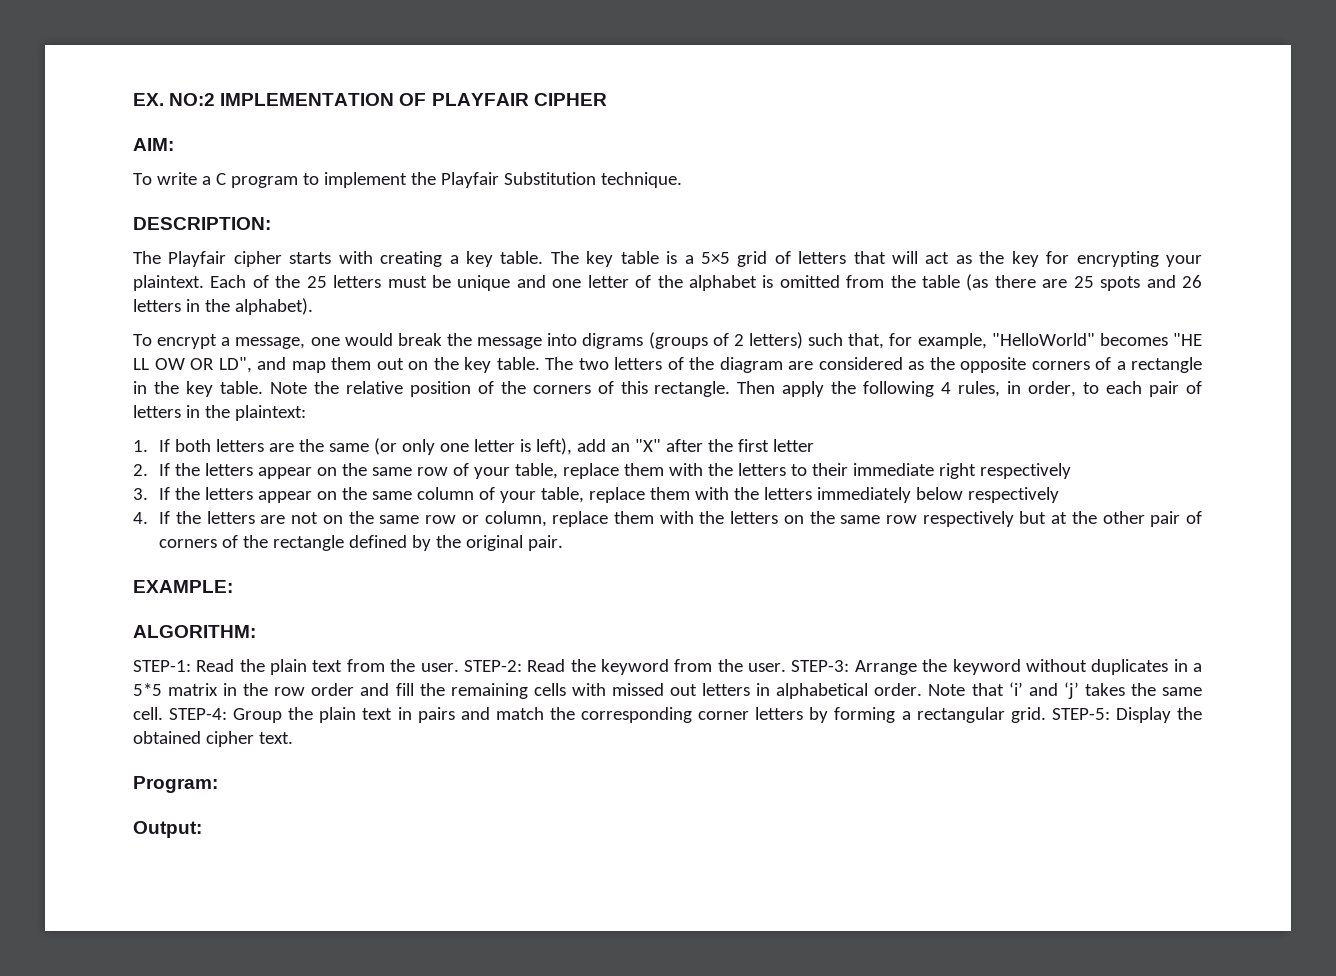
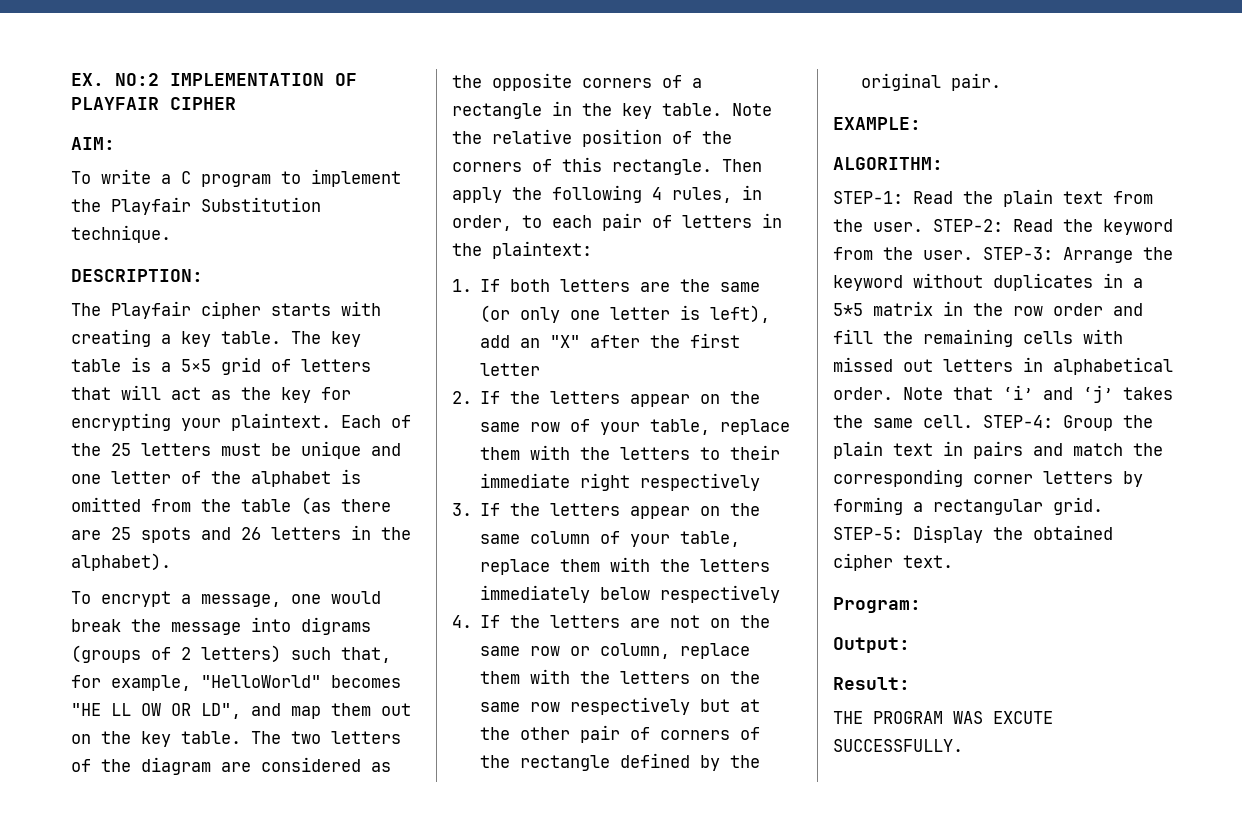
+ Result:
+ THE PROGRAM WAS EXCUTE SUCCESSFULLY.

